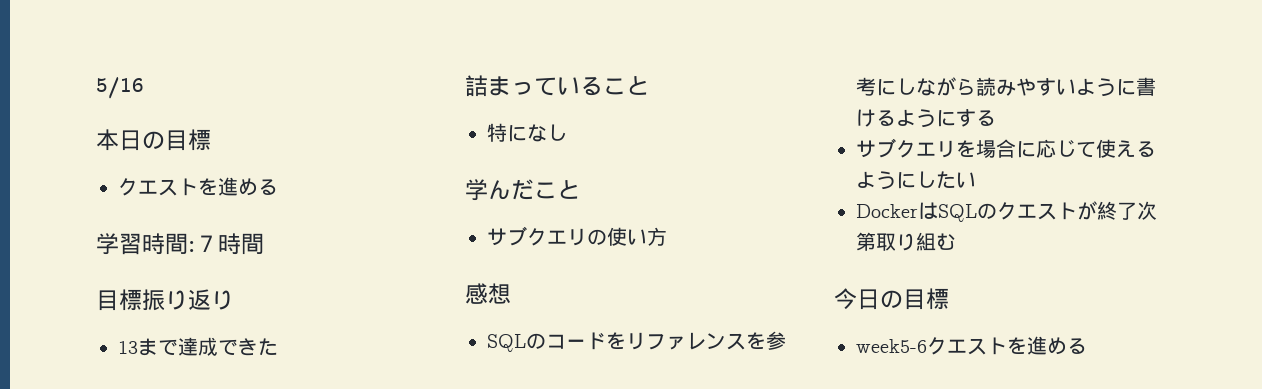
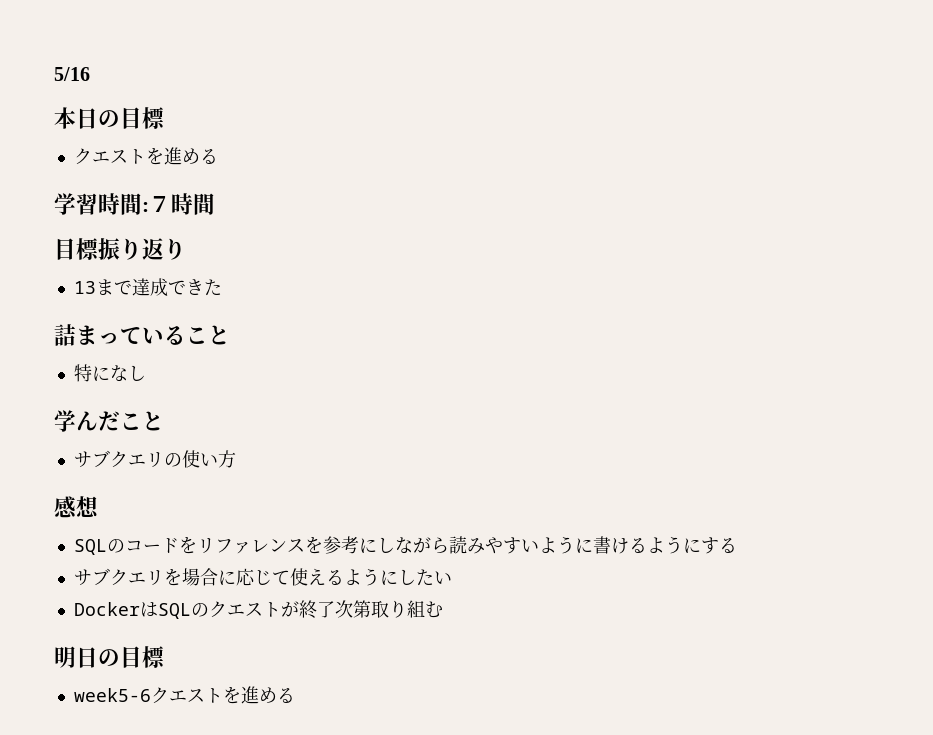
- 今日の目標
+ 明日の目標

